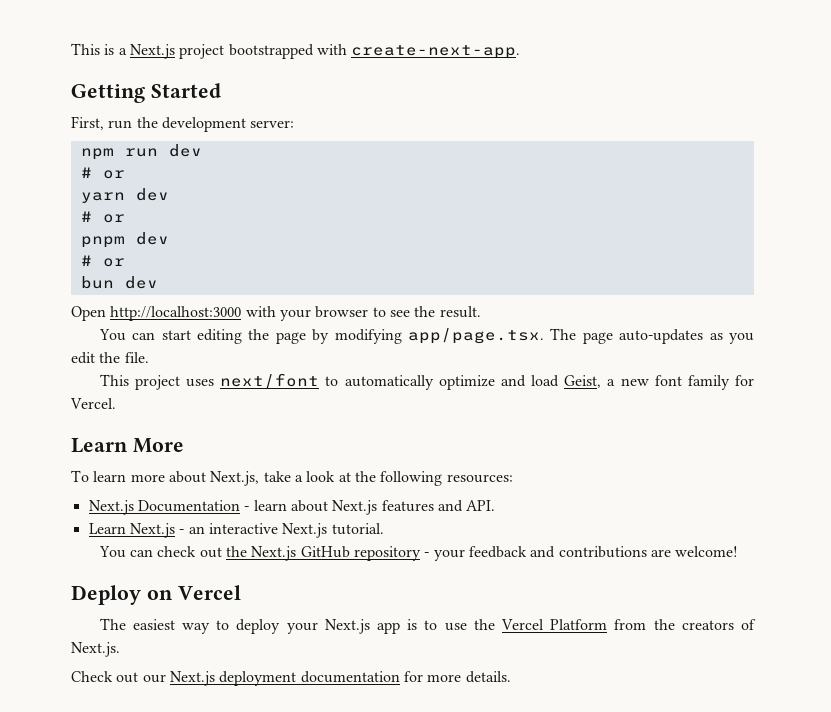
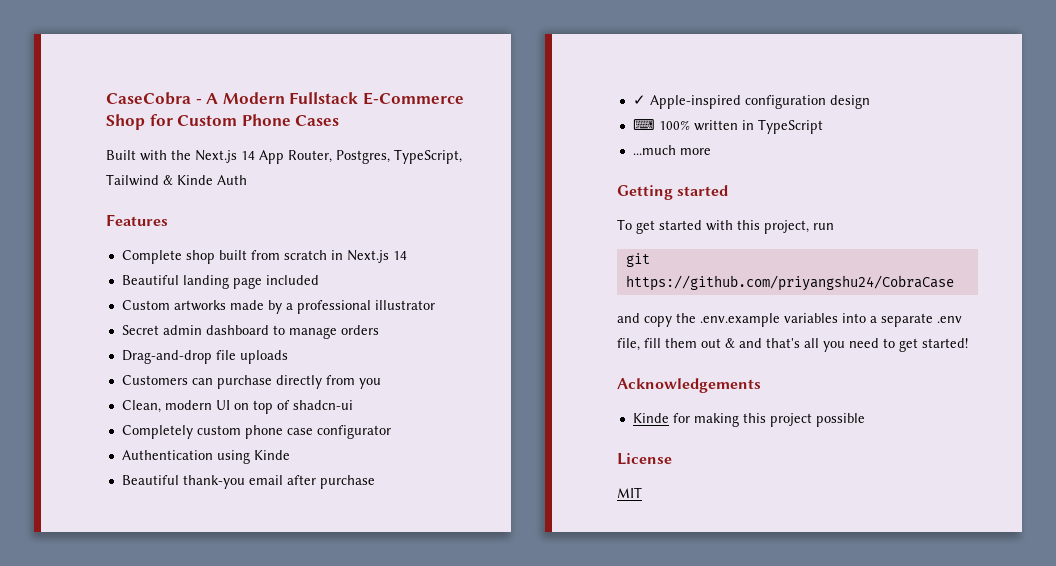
- This is a Next.js project bootstrapped with create-next-app.
- Getting Started
- First, run the development server:
- npm run dev
- # or
- yarn dev
- # or
- pnpm dev
- # or
- bun dev
- Open http://localhost:3000 with your browser to see the result.
- You can start editing the page by modifying app/page.tsx. The page auto-updates as you edit the file.
- This project uses next/font to automatically optimize and load Geist, a new font family for Vercel.
- Learn More
- To learn more about Next.js, take a look at the following resources:
- Next.js Documentation - learn about Next.js features and API.
- Learn Next.js - an interactive Next.js tutorial.
- You can check out the Next.js GitHub repository - your feedback and contributions are welcome!
- Deploy on Vercel
- The easiest way to deploy your Next.js app is to use the Vercel Platform from the creators of Next.js.
- Check out our Next.js deployment documentation for more details.
+ CaseCobra - A Modern Fullstack E-Commerce Shop for Custom Phone Cases
+ Built with the Next.js 14 App Router, Postgres, TypeScript, Tailwind & Kinde Auth
+ Features
+ Complete shop built from scratch in Next.js 14
+ Beautiful landing page included
+ Custom artworks made by a professional illustrator
+ Secret admin dashboard to manage orders
+ Drag-and-drop file uploads
+ Customers can purchase directly from you
+ Clean, modern UI on top of shadcn-ui
+ Completely custom phone case configurator
+ Authentication using Kinde
+ Beautiful thank-you email after purchase
+ ✓ Apple-inspired configuration design
+ ⌨ 100% written in TypeScript
+ ...much more
+ Getting started
+ To get started with this project, run
+ git https://github.com/priyangshu24/CobraCase
+ and copy the .env.example variables into a separate .env file, fill them out & and that's all you need to get started!
+ Acknowledgements
+ Kinde for making this project possible
+ License
+ MIT

